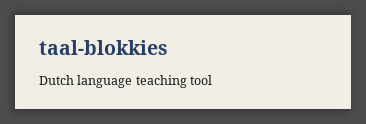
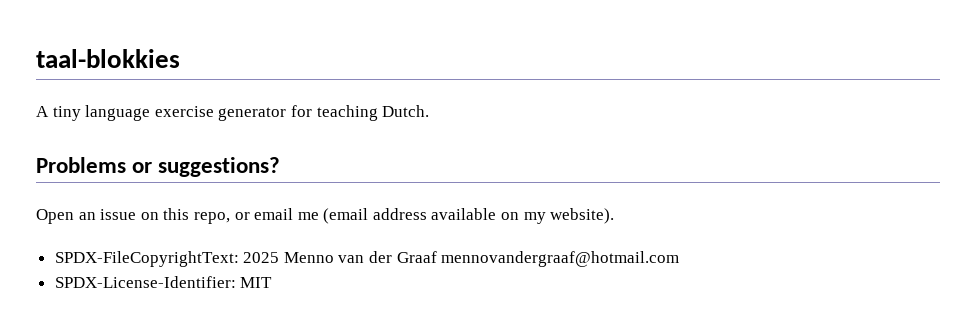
- Dutch language teaching tool
+ A tiny language exercise generator for teaching Dutch.
+ Problems or suggestions?
+ Open an issue on this repo, or email me (email address available on my website).
+ SPDX-FileCopyrightText: 2025 Menno van der Graaf mennovandergraaf@hotmail.com
+ SPDX-License-Identifier: MIT

